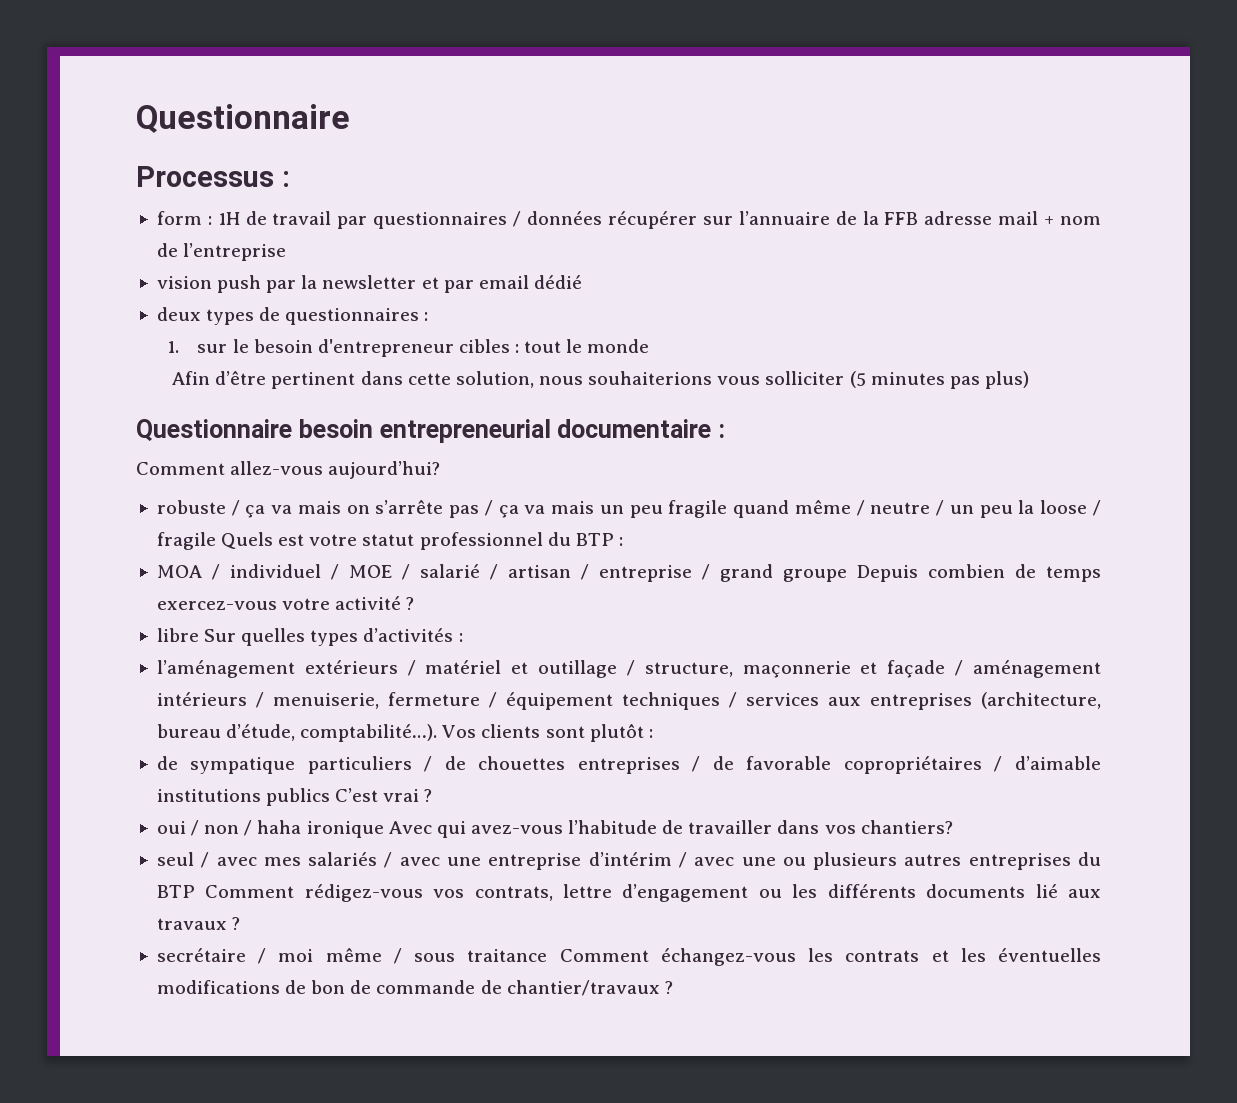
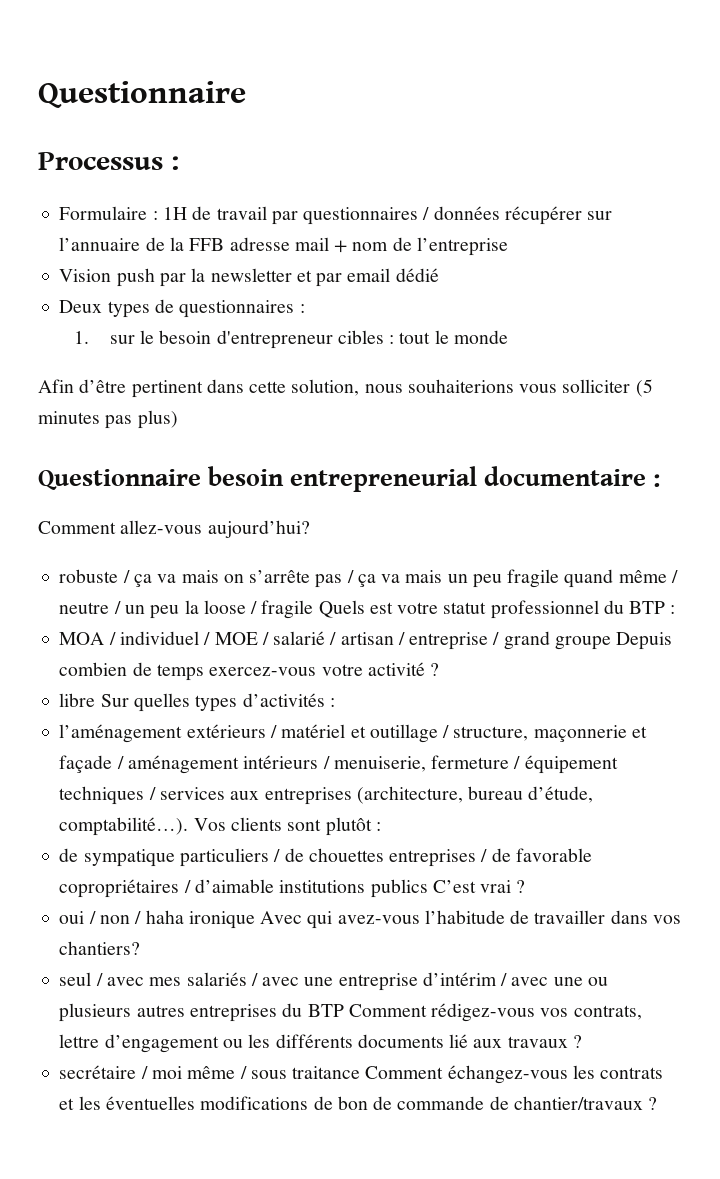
- form : 1H de travail par questionnaires / données récupérer sur l’annuaire de la FFB adresse mail + nom de l’entreprise
+ Formulaire : 1H de travail par questionnaires / données récupérer sur l’annuaire de la FFB adresse mail + nom de l’entreprise
- vision push par la newsletter et par email dédié
+ Vision push par la newsletter et par email dédié
- deux types de questionnaires :
+ Deux types de questionnaires :

